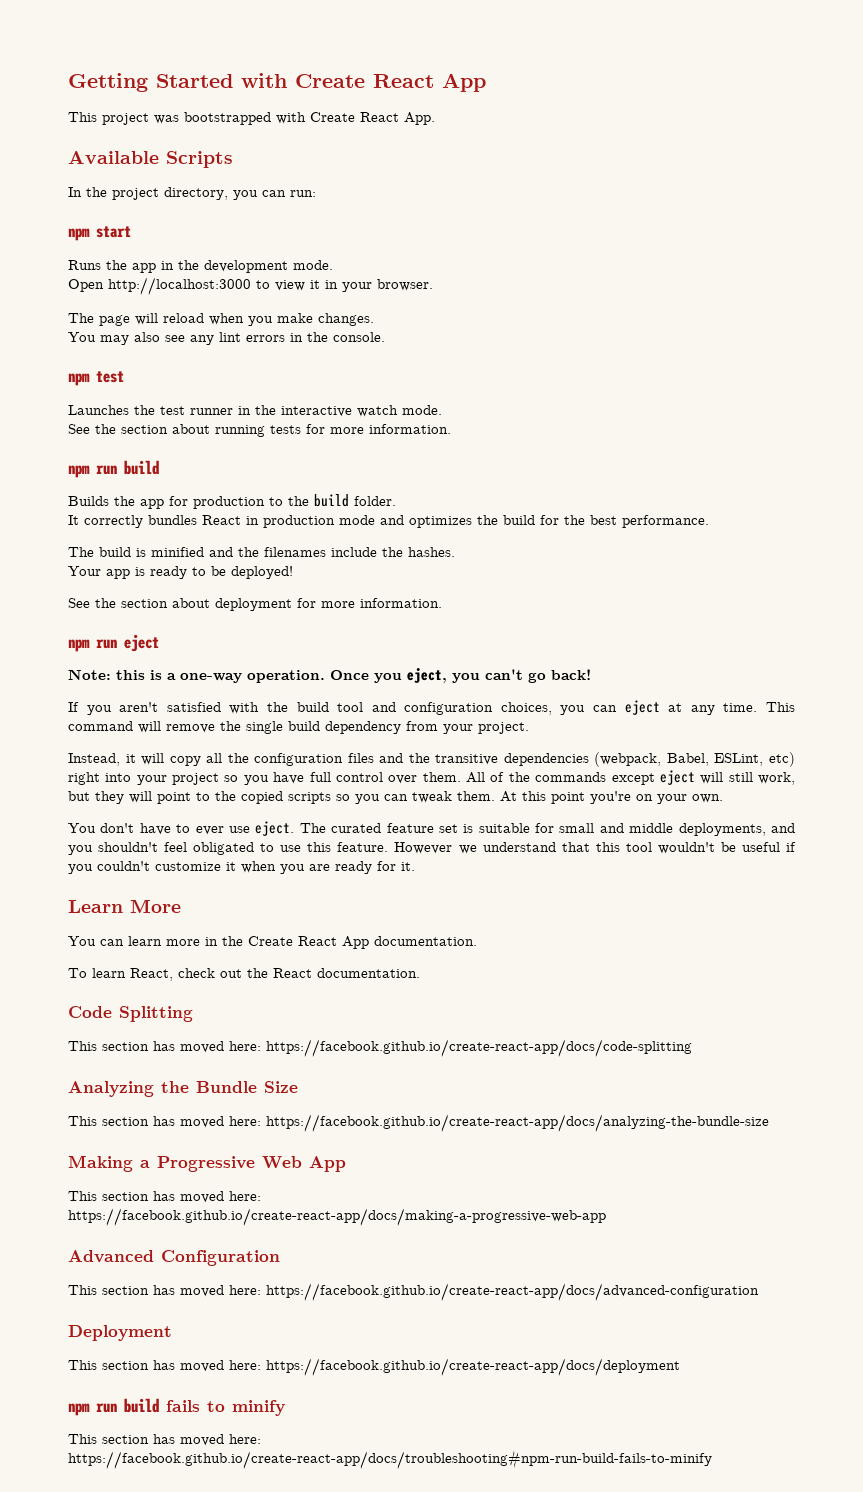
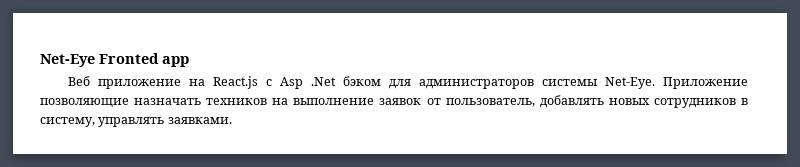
- Getting Started with Create React App
- This project was bootstrapped with Create React App.
- Available Scripts
- In the project directory, you can run:
- npm start
- Runs the app in the development mode.
- Open http://localhost:3000 to view it in your browser.
- The page will reload when you make changes.
- You may also see any lint errors in the console.
- npm test
- Launches the test runner in the interactive watch mode.
- See the section about running tests for more information.
- npm run build
- Builds the app for production to the build folder.
- It correctly bundles React in production mode and optimizes the build for the best performance.
- The build is minified and the filenames include the hashes.
- Your app is ready to be deployed!
- See the section about deployment for more information.
- npm run eject
- Note: this is a one-way operation. Once you eject, you can't go back!
- If you aren't satisfied with the build tool and configuration choices, you can eject at any time. This command will remove the single build dependency from your project.
- Instead, it will copy all the configuration files and the transitive dependencies (webpack, Babel, ESLint, etc) right into your project so you have full control over them. All of the commands except eject will still work, but they will point to the copied scripts so you can tweak them. At this point you're on your own.
- You don't have to ever use eject. The curated feature set is suitable for small and middle deployments, and you shouldn't feel obligated to use this feature. However we understand that this tool wouldn't be useful if you couldn't customize it when you are ready for it.
- Learn More
- You can learn more in the Create React App documentation.
- To learn React, check out the React documentation.
- Code Splitting
- This section has moved here: https://facebook.github.io/create-react-app/docs/code-splitting
- Analyzing the Bundle Size
- This section has moved here: https://facebook.github.io/create-react-app/docs/analyzing-the-bundle-size
- Making a Progressive Web App
- This section has moved here: https://facebook.github.io/create-react-app/docs/making-a-progressive-web-app
- Advanced Configuration
- This section has moved here: https://facebook.github.io/create-react-app/docs/advanced-configuration
- Deployment
- This section has moved here: https://facebook.github.io/create-react-app/docs/deployment
- npm run build fails to minify
- This section has moved here: https://facebook.github.io/create-react-app/docs/troubleshooting#npm-run-build-fails-to-minify
+ Net-Eye Fronted app
+ Веб приложение на React.js с Asp .Net бэком для администраторов системы Net-Eye. Приложение позволяющие назначать техников на выполнение заявок от пользователь, добавлять новых сотрудников в систему, управлять заявками.

